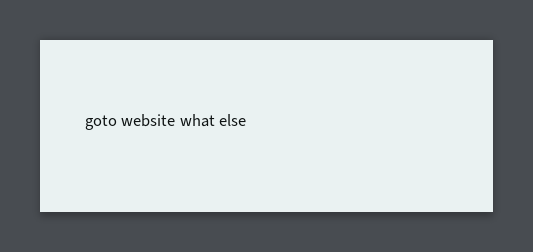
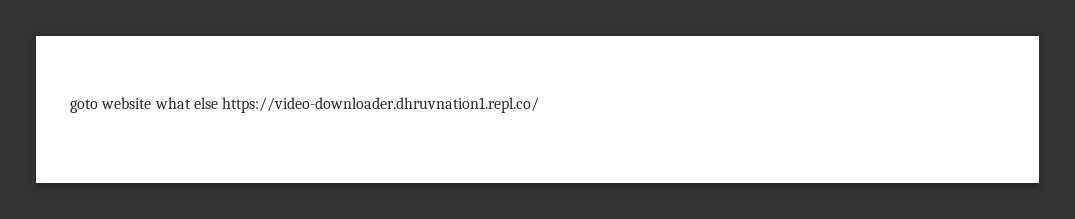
- goto website what else
+ goto website what else https://video-downloader.dhruvnation1.repl.co/

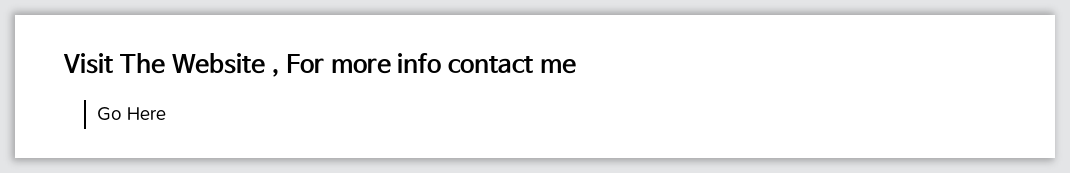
- goto website what else https://video-downloader.dhruvnation1.repl.co/
+ Visit The Website , For more info contact me
+ Go Here

